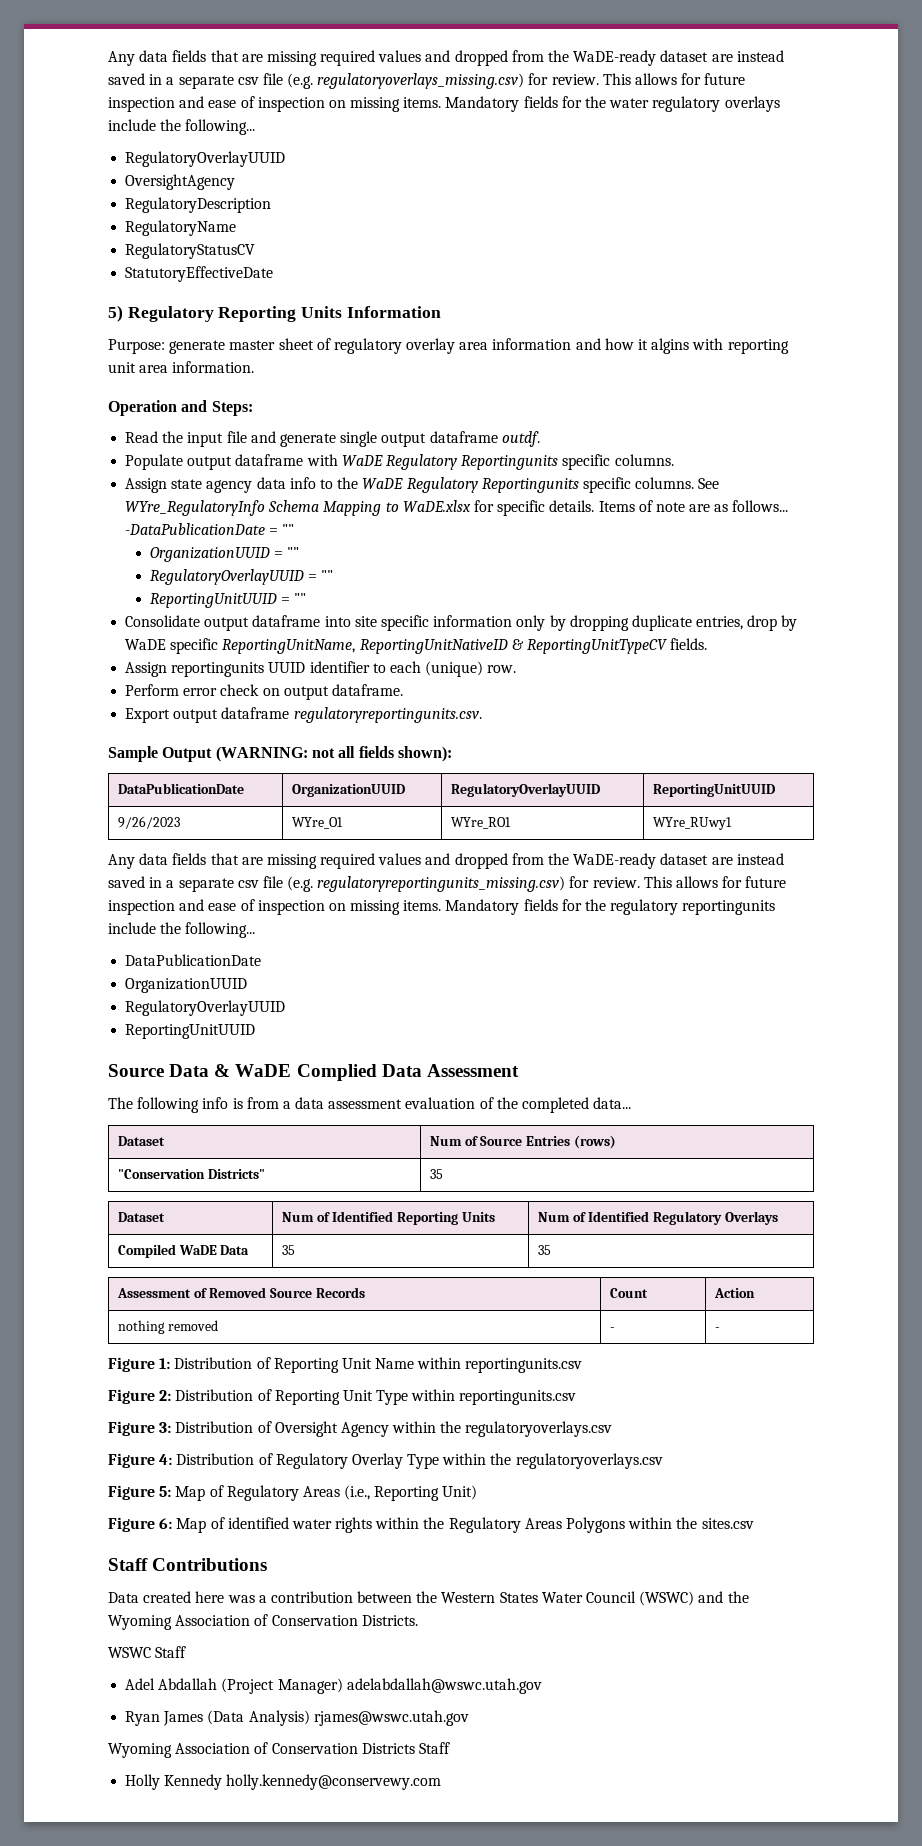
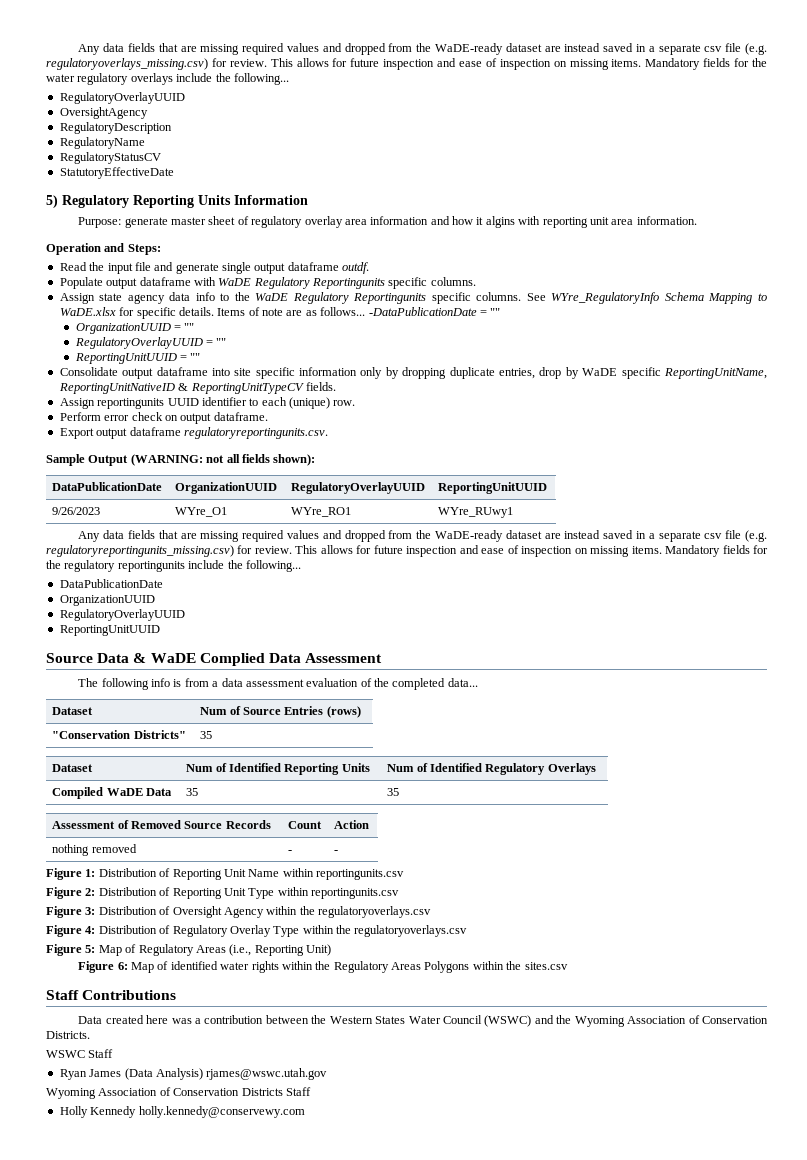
- Adel Abdallah (Project Manager) adelabdallah@wswc.utah.gov

